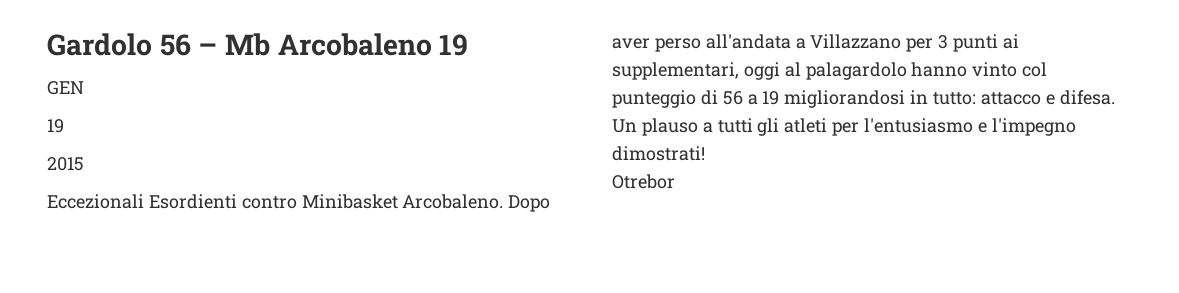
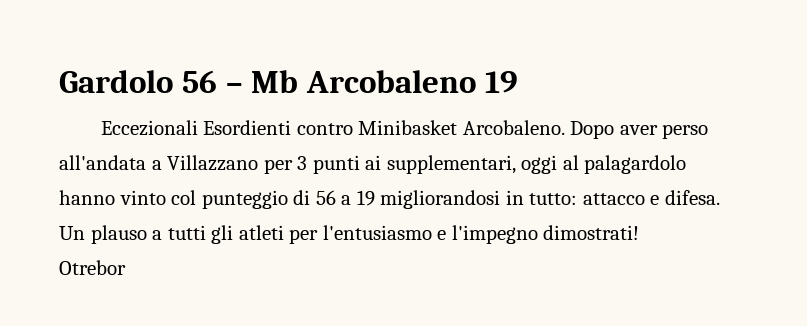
- GEN
- 19
- 2015

